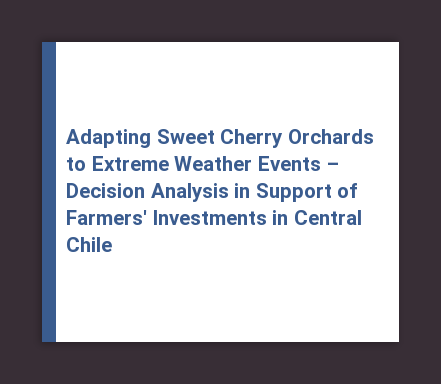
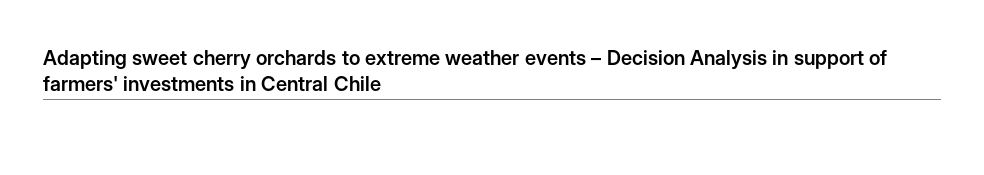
- Adapting Sweet Cherry Orchards to Extreme Weather Events – Decision Analysis in Support of Farmers' Investments in Central Chile
+ Adapting sweet cherry orchards to extreme weather events – Decision Analysis in support of farmers' investments in Central Chile

